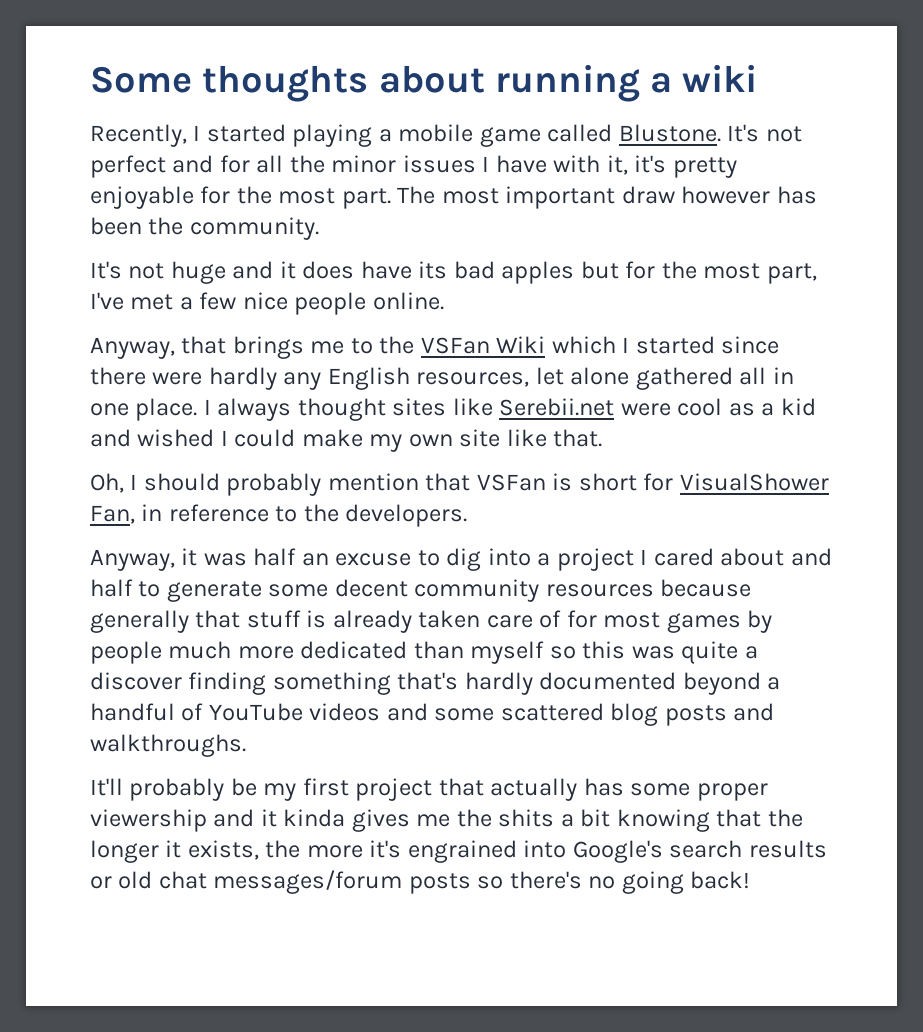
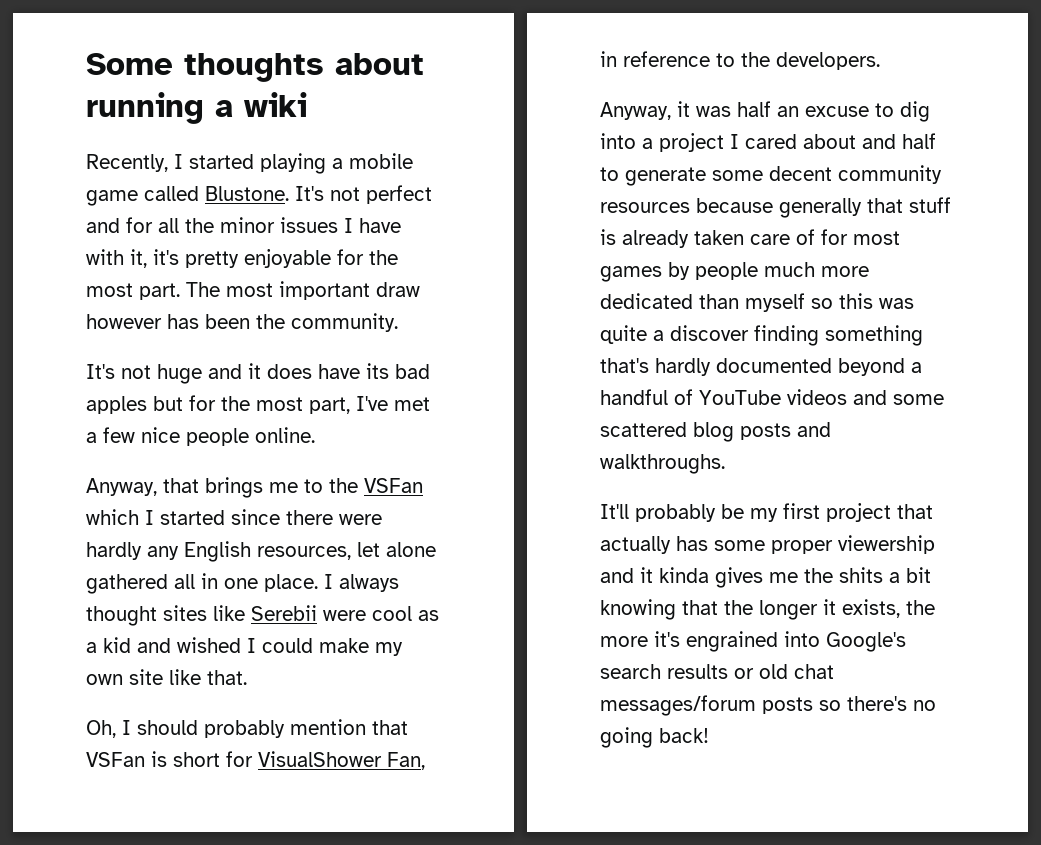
- Anyway, that brings me to the VSFan Wiki which I started since there were hardly any English resources, let alone gathered all in one place.
+ Anyway, that brings me to the VSFan which I started since there were hardly any English resources, let alone gathered all in one place.
- I always thought sites like Serebii.net were cool as a kid and wished I could make my own site like that.
+ I always thought sites like Serebii were cool as a kid and wished I could make my own site like that.

